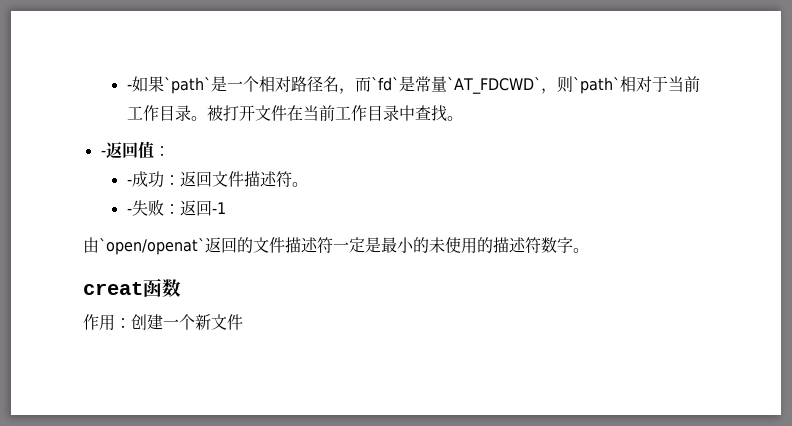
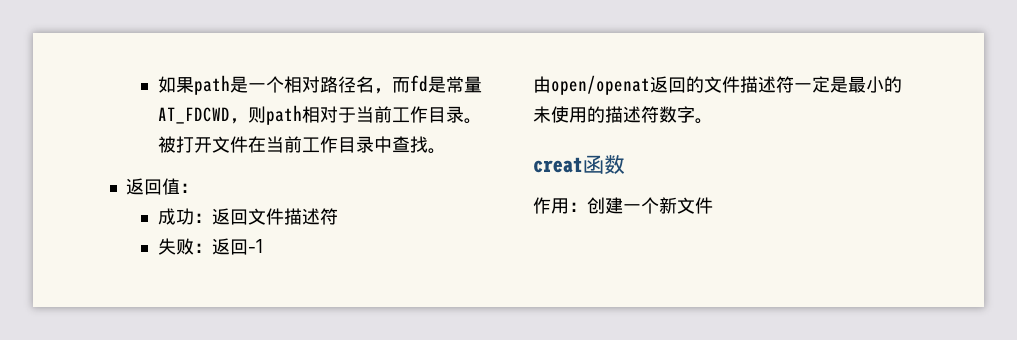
- -如果`path`是一个相对路径名，而`fd`是常量`AT_FDCWD`，则`path`相对于当前工作目录。
+ 如果path是一个相对路径名，而fd是常量AT_FDCWD，则path相对于当前工作目录。
- -返回值：
+ 返回值：
- -成功：返回文件描述符。
- -失败：返回-1
+ 成功：返回文件描述符
+ 失败：返回-1
- 由`open/openat`返回的文件描述符一定是最小的未使用的描述符数字。
+ 由open/openat返回的文件描述符一定是最小的未使用的描述符数字。

